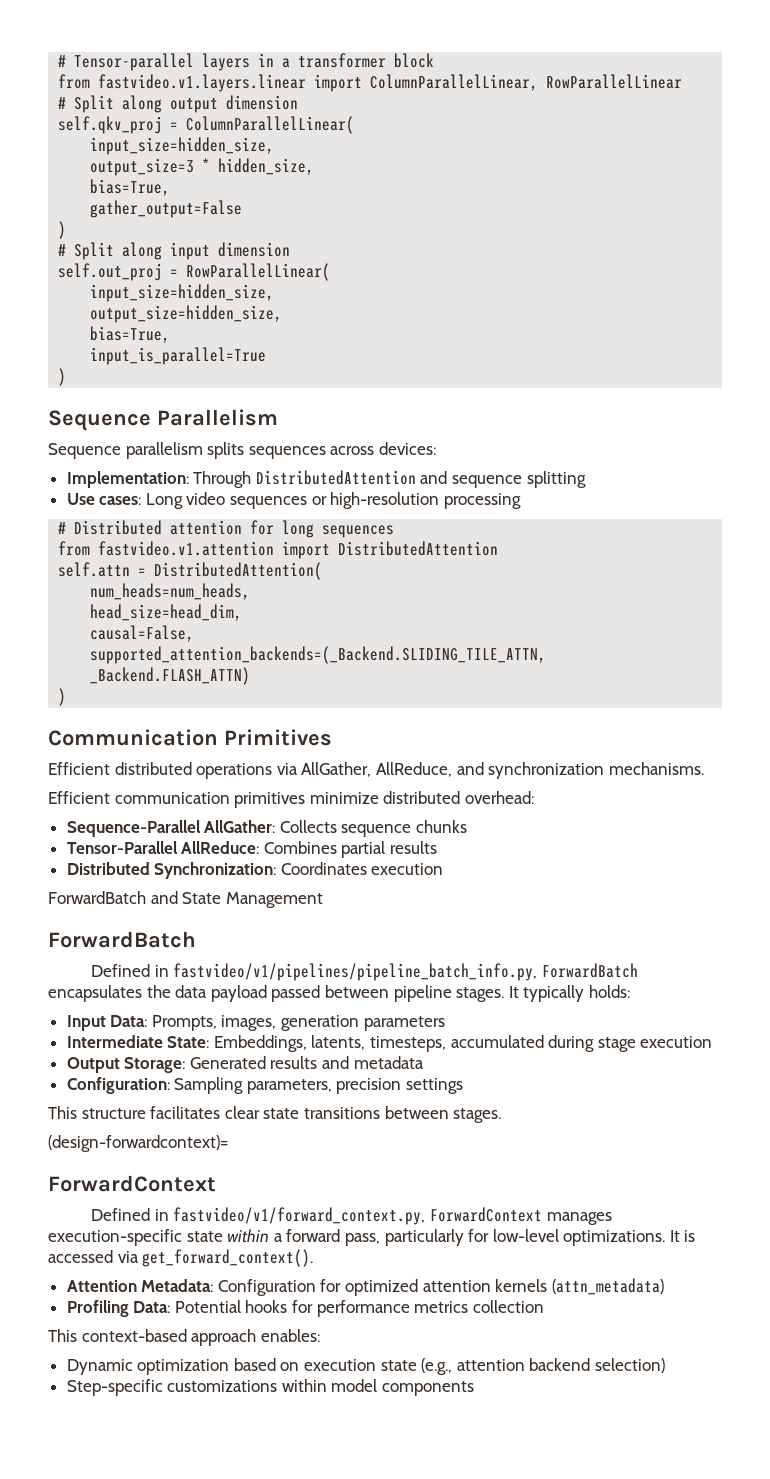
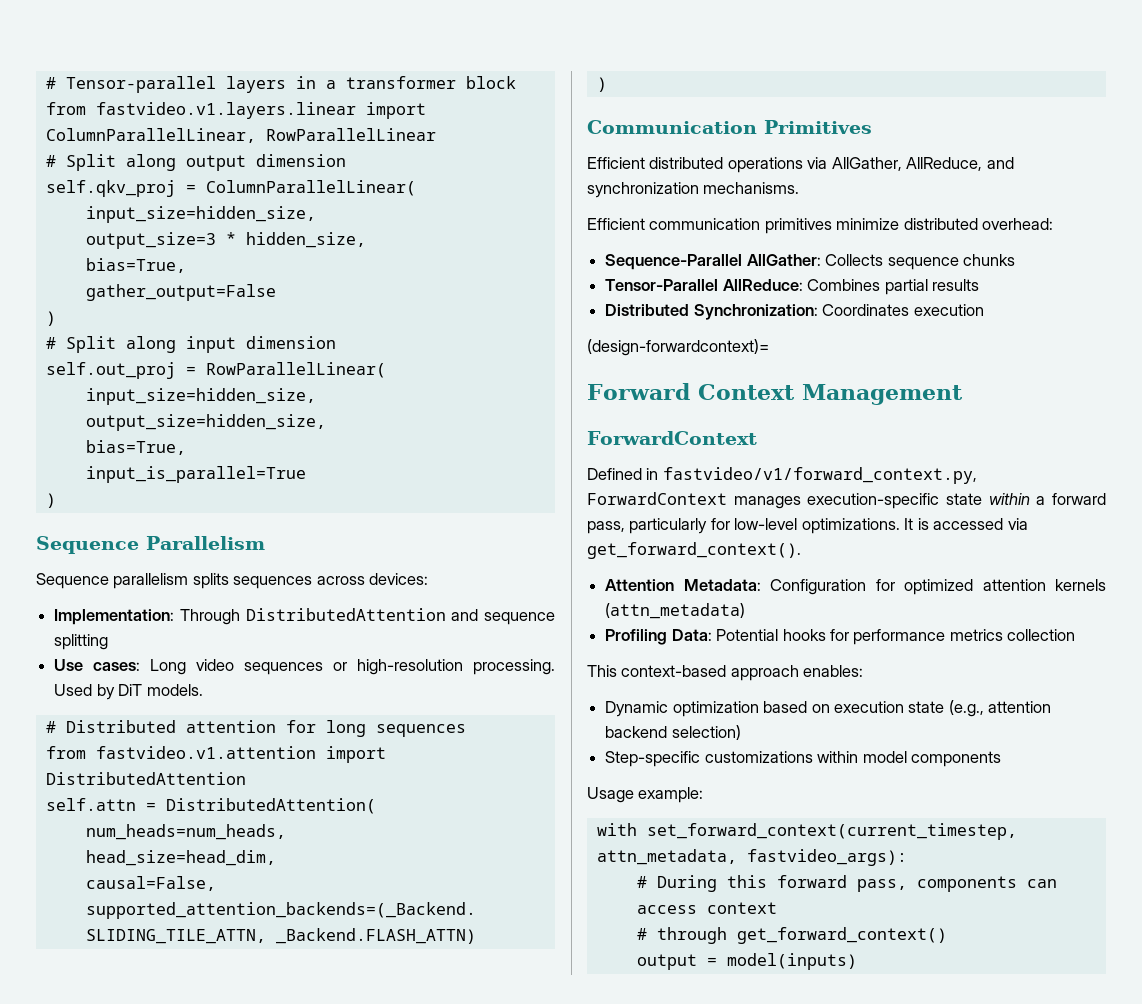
- Use cases: Long video sequences or high-resolution processing
+ Use cases: Long video sequences or high-resolution processing. Used by DiT models.
- ForwardBatch and State Management
- ForwardBatch
- Defined in fastvideo/v1/pipelines/pipeline_batch_info.py, ForwardBatch encapsulates the data payload passed between pipeline stages. It typically holds:
- Input Data: Prompts, images, generation parameters
- Intermediate State: Embeddings, latents, timesteps, accumulated during stage execution
- Output Storage: Generated results and metadata
- Configuration: Sampling parameters, precision settings
- This structure facilitates clear state transitions between stages.
  (design-forwardcontext)=
+ Forward Context Management
+ Usage example:
+ with set_forward_context(current_timestep, attn_metadata, fastvideo_args):
+ # During this forward pass, components can access context
+ # through get_forward_context()
+ output = model(inputs)

